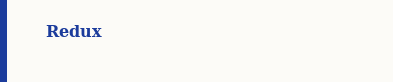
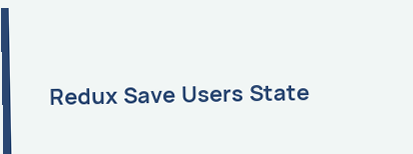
- Redux
+ Redux Save Users State

